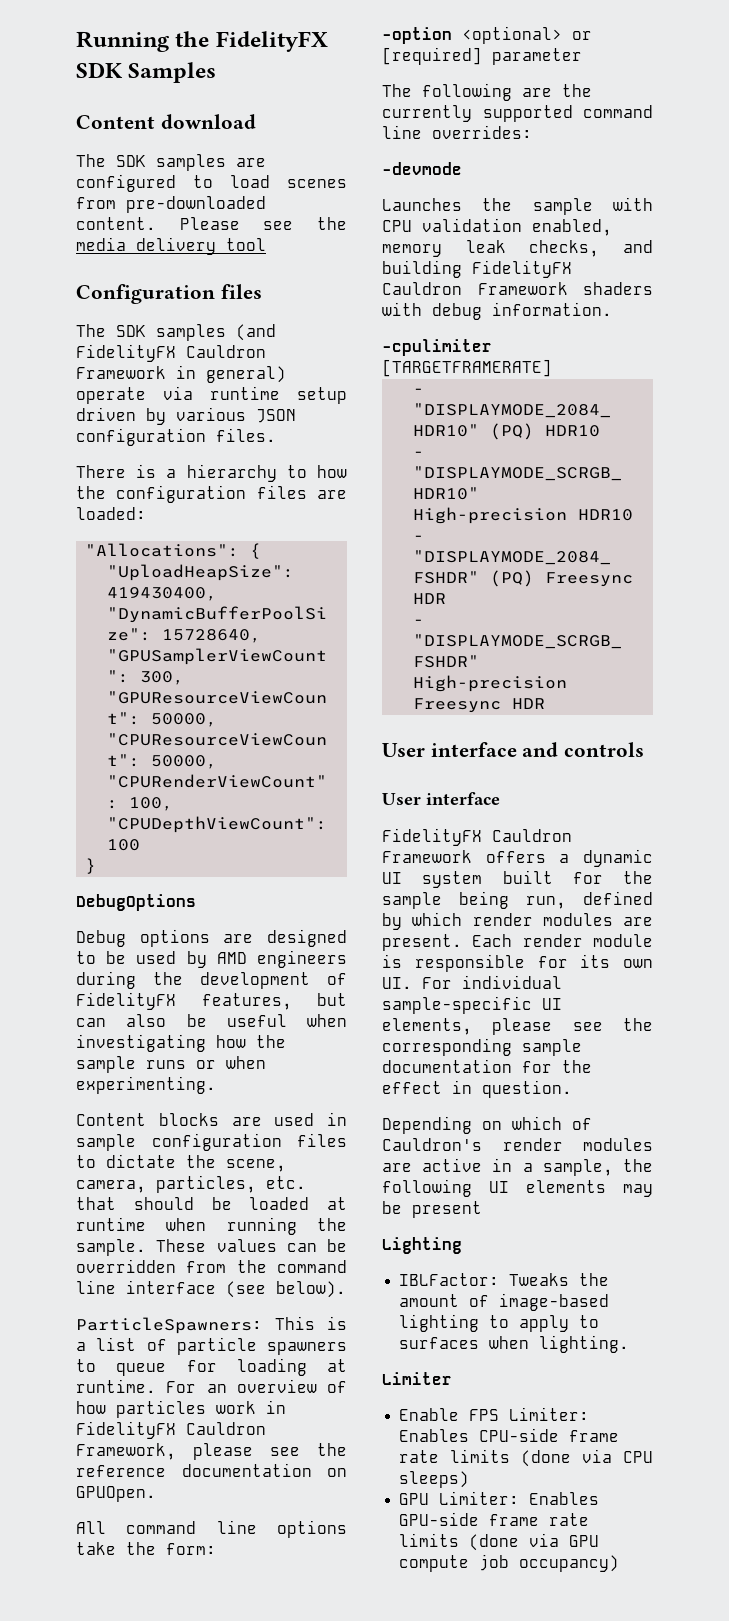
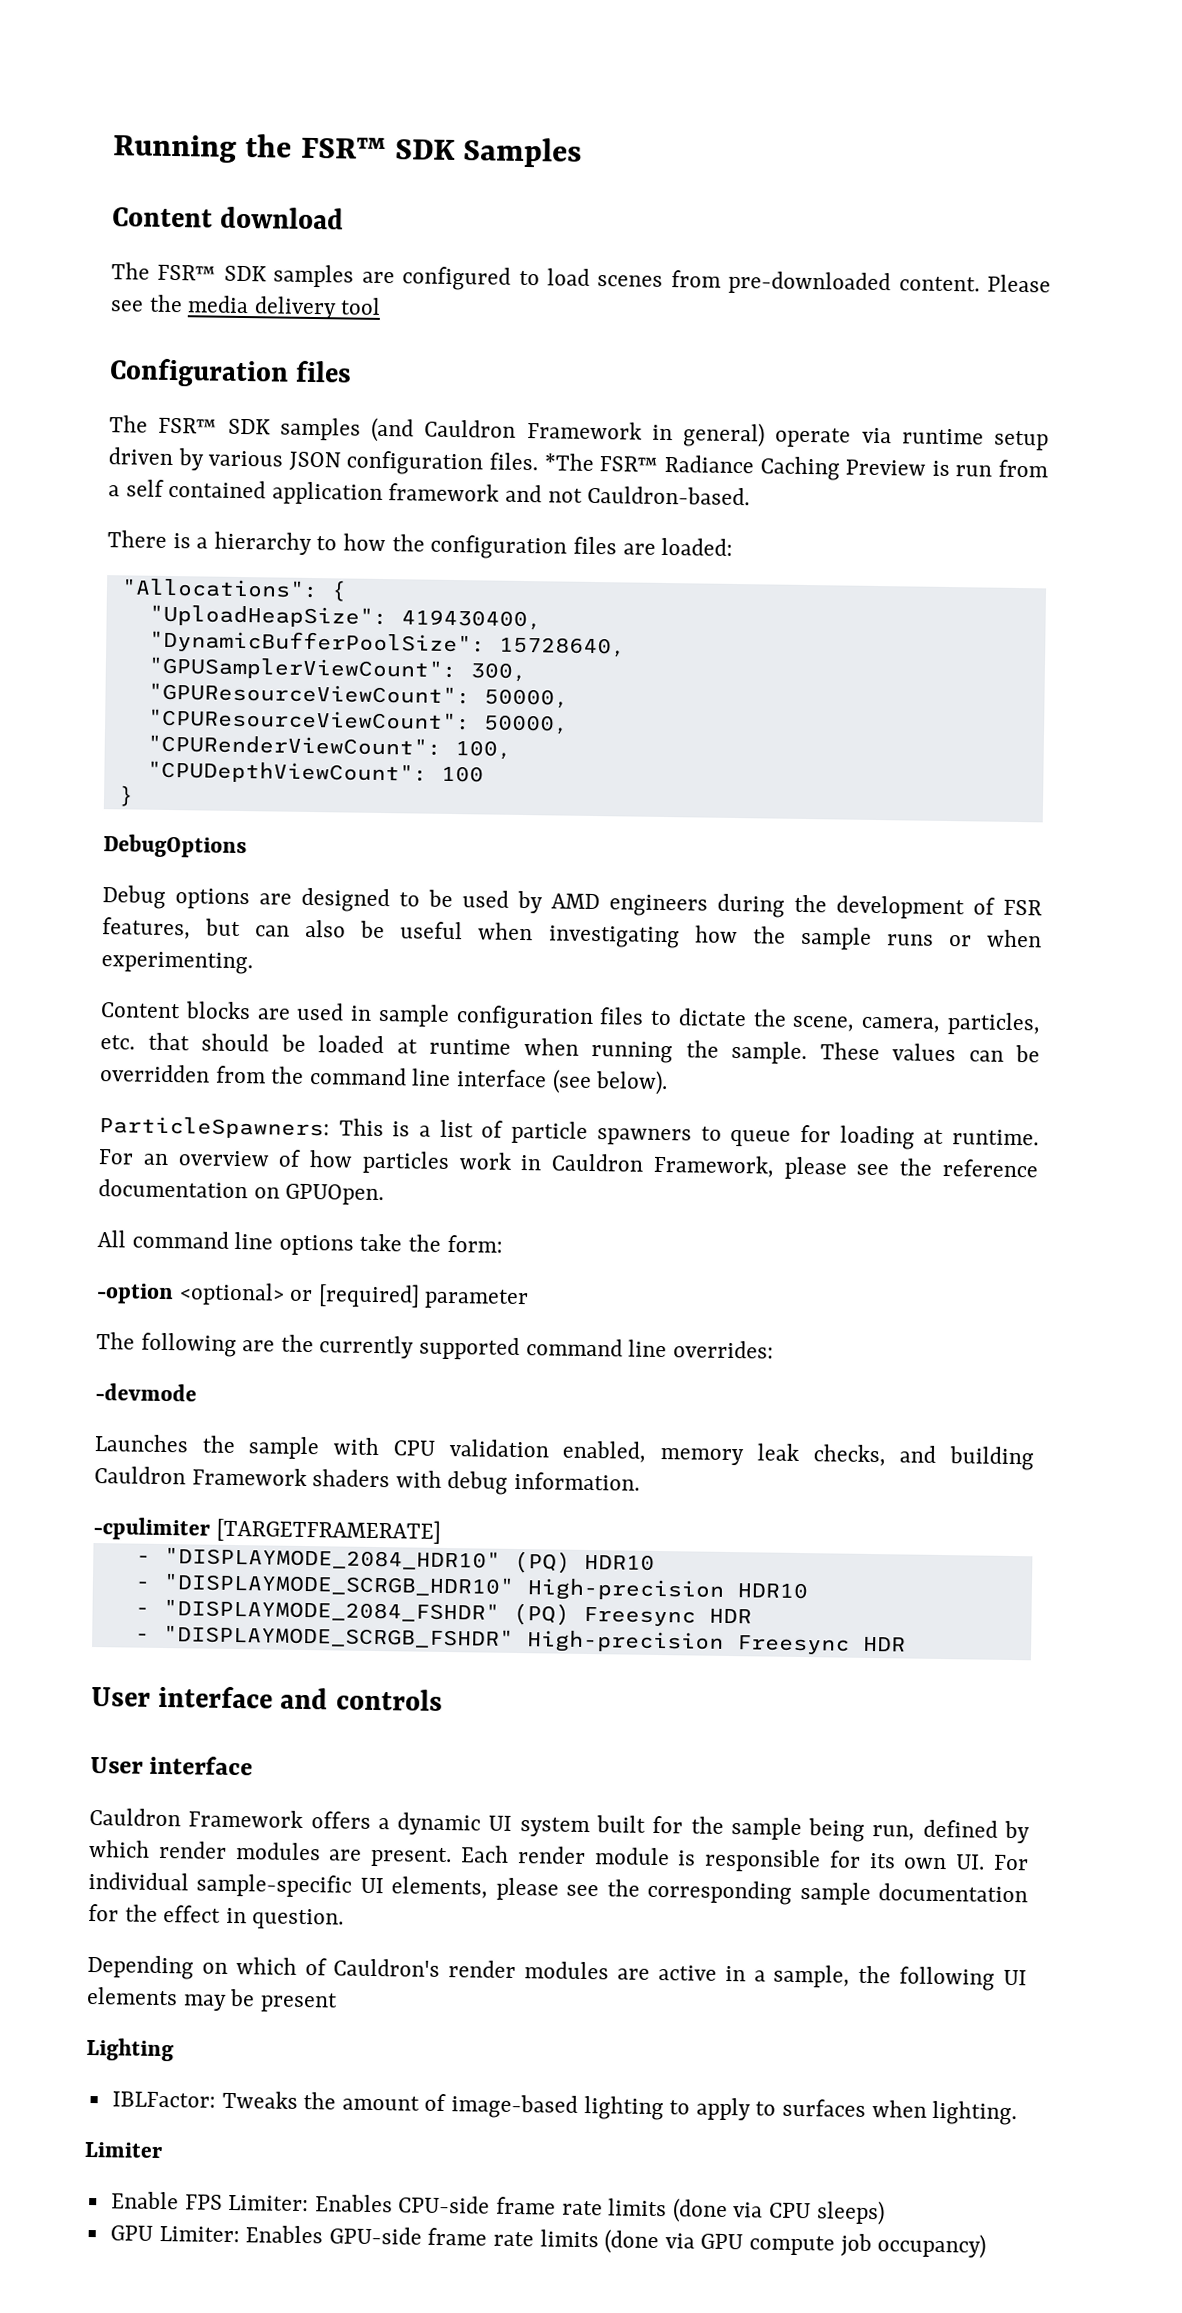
- Running the FidelityFX SDK Samples
+ Running the FSR™ SDK Samples
- The SDK samples are configured to load scenes from pre-downloaded content.
+ The FSR™ SDK samples are configured to load scenes from pre-downloaded content.
- The SDK samples (and FidelityFX Cauldron Framework in general) operate via runtime setup driven by various JSON configuration files.
+ The FSR™ SDK samples (and Cauldron Framework in general) operate via runtime setup driven by various JSON configuration files. *The FSR™ Radiance Caching Preview is run from a self contained application framework and not Cauldron-based.
- Debug options are designed to be used by AMD engineers during the development of FidelityFX features, but can also be useful when investigating how the sample runs or when experimenting.
+ Debug options are designed to be used by AMD engineers during the development of FSR features, but can also be useful when investigating how the sample runs or when experimenting.
- For an overview of how particles work in FidelityFX Cauldron Framework, please see the reference documentation on GPUOpen.
+ For an overview of how particles work in Cauldron Framework, please see the reference documentation on GPUOpen.
- Launches the sample with CPU validation enabled, memory leak checks, and building FidelityFX Cauldron Framework shaders with debug information.
+ Launches the sample with CPU validation enabled, memory leak checks, and building Cauldron Framework shaders with debug information.
- FidelityFX Cauldron Framework offers a dynamic UI system built for the sample being run, defined by which render modules are present.
+ Cauldron Framework offers a dynamic UI system built for the sample being run, defined by which render modules are present.

